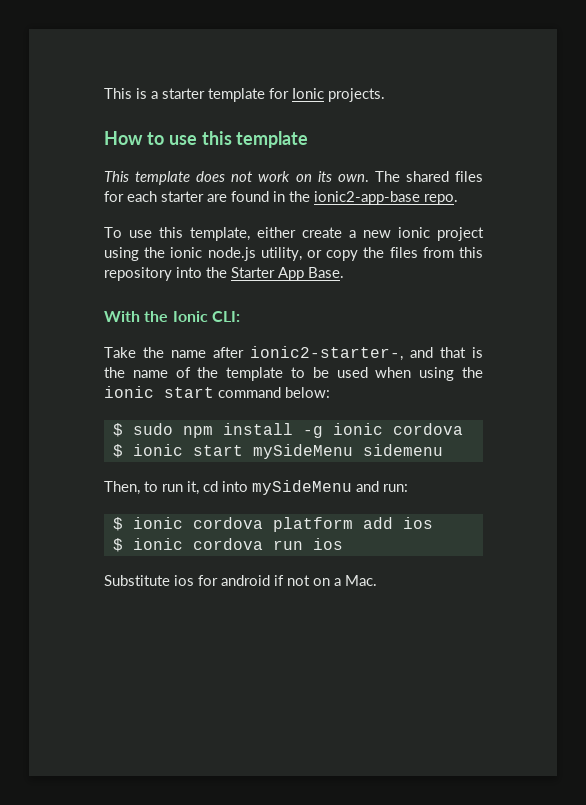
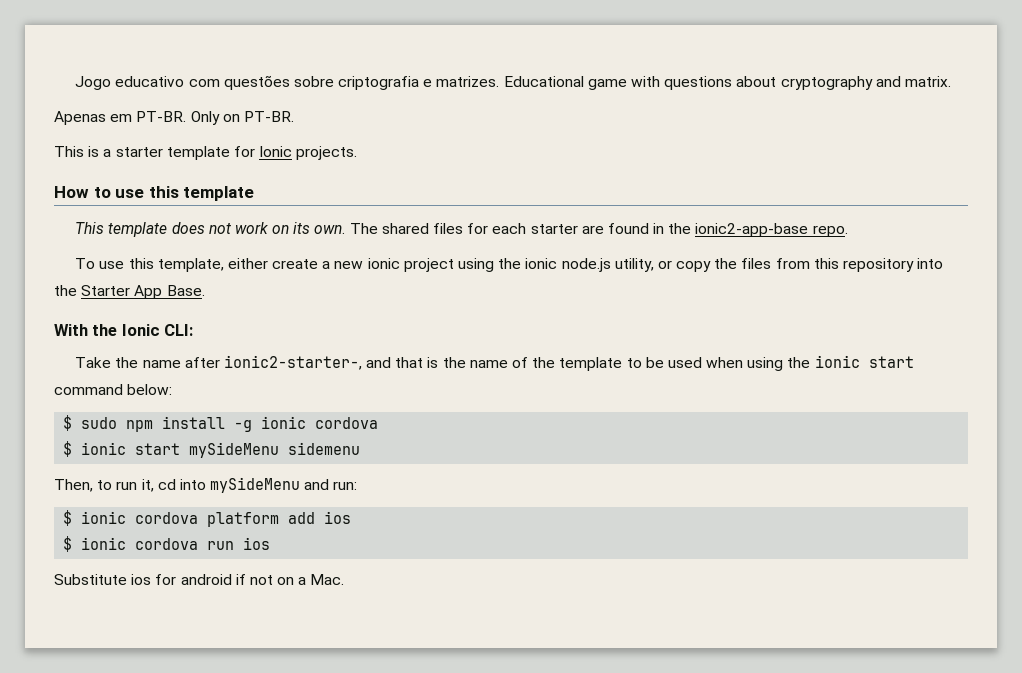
+ Jogo educativo com questões sobre criptografia e matrizes. Educational game with questions about cryptography and matrix.
+ Apenas em PT-BR. Only on PT-BR.

